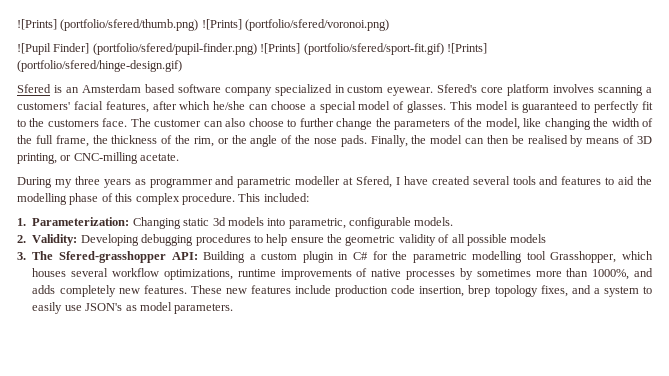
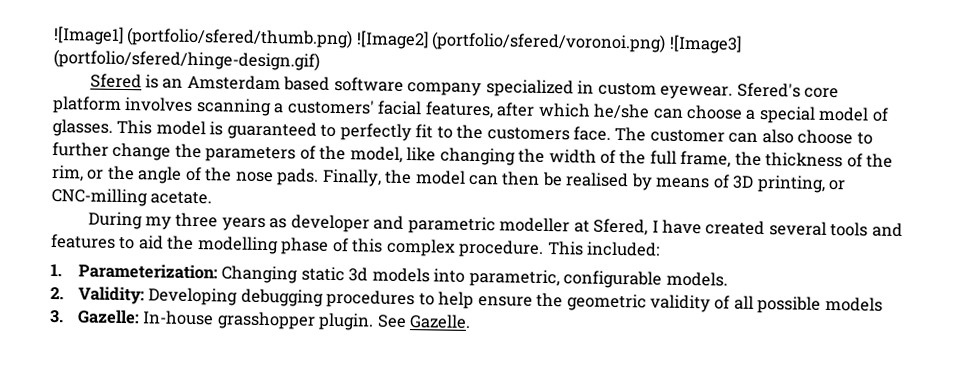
- ![Prints] (portfolio/sfered/thumb.png) ![Prints] (portfolio/sfered/voronoi.png)
- ![Pupil Finder] (portfolio/sfered/pupil-finder.png) ![Prints] (portfolio/sfered/sport-fit.gif) ![Prints] (portfolio/sfered/hinge-design.gif)
+ ![Image1] (portfolio/sfered/thumb.png) ![Image2] (portfolio/sfered/voronoi.png) ![Image3] (portfolio/sfered/hinge-design.gif)
- During my three years as programmer and parametric modeller at Sfered, I have created several tools and features to aid the modelling phase of this complex procedure.
+ During my three years as developer and parametric modeller at Sfered, I have created several tools and features to aid the modelling phase of this complex procedure.
- 3. The Sfered-grasshopper API: Building a custom plugin in C# for the parametric modelling tool Grasshopper, which houses several workflow optimizations, runtime improvements of native processes by sometimes more than 1000%, and adds completely new features. These new features include production code insertion, brep topology fixes, and a system to easily use JSON's as model parameters.
+ 3. Gazelle: In-house grasshopper plugin. See Gazelle.

